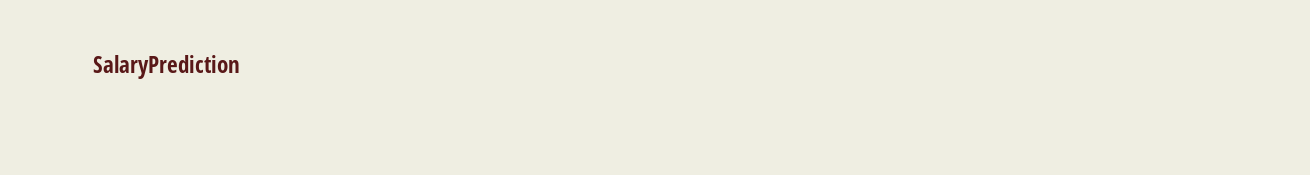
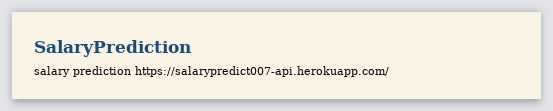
+ salary prediction https://salarypredict007-api.herokuapp.com/

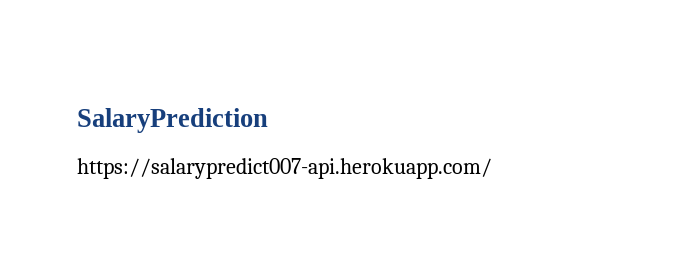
- salary prediction https://salarypredict007-api.herokuapp.com/
+ https://salarypredict007-api.herokuapp.com/

